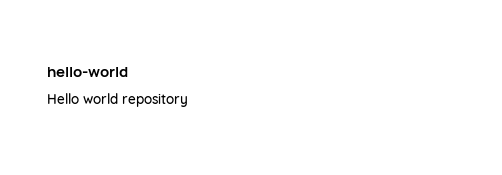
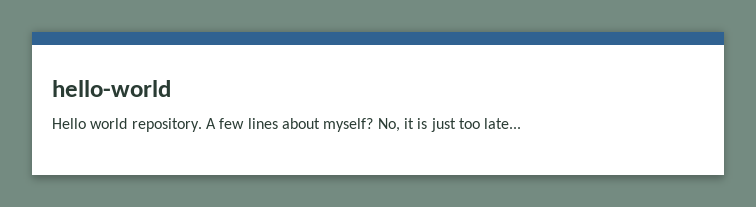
- Hello world repository
+ Hello world repository. A few lines about myself? No, it is just too late...

